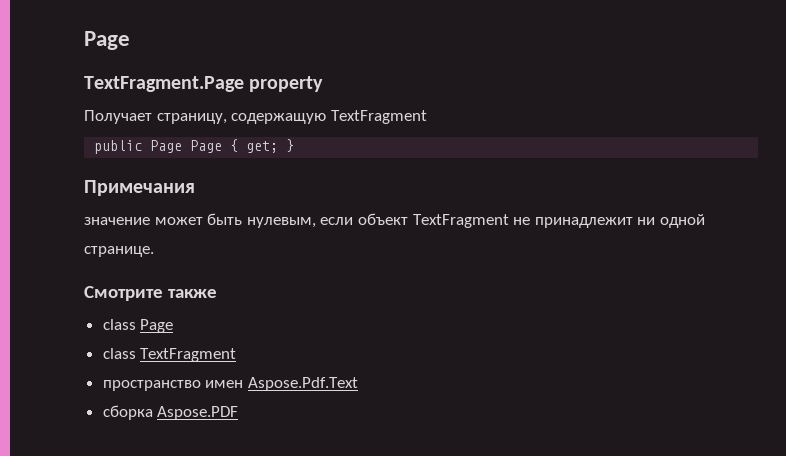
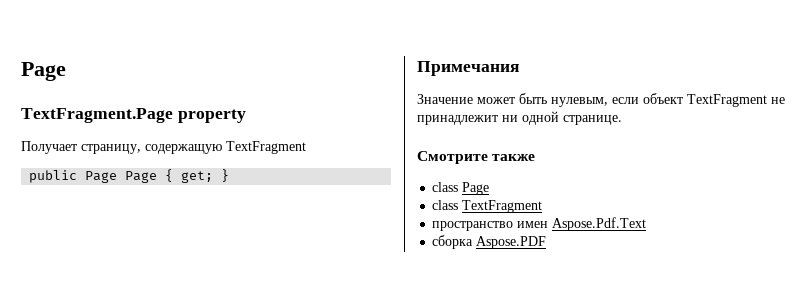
- значение может быть нулевым, если объект TextFragment не принадлежит ни одной странице.
+ Значение может быть нулевым, если объект TextFragment не принадлежит ни одной странице.

